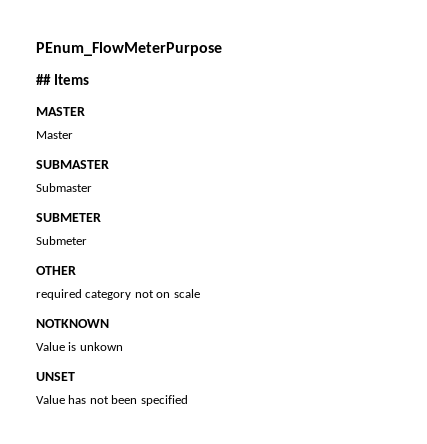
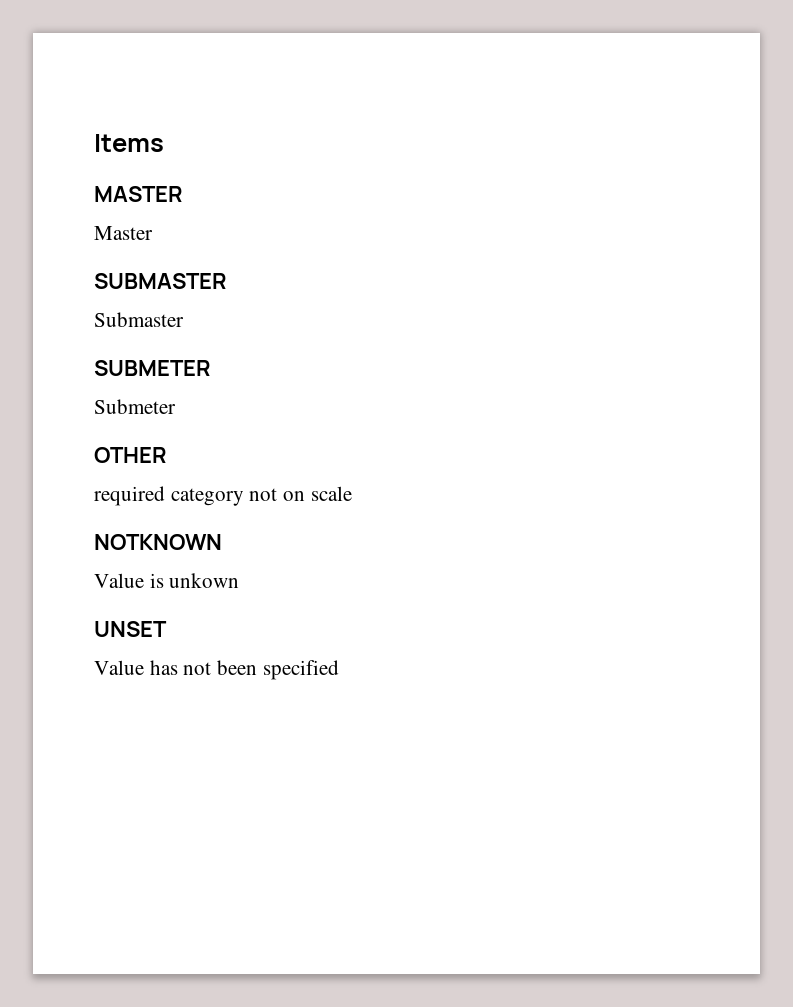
- PEnum_FlowMeterPurpose
- ## Items
+ Items

